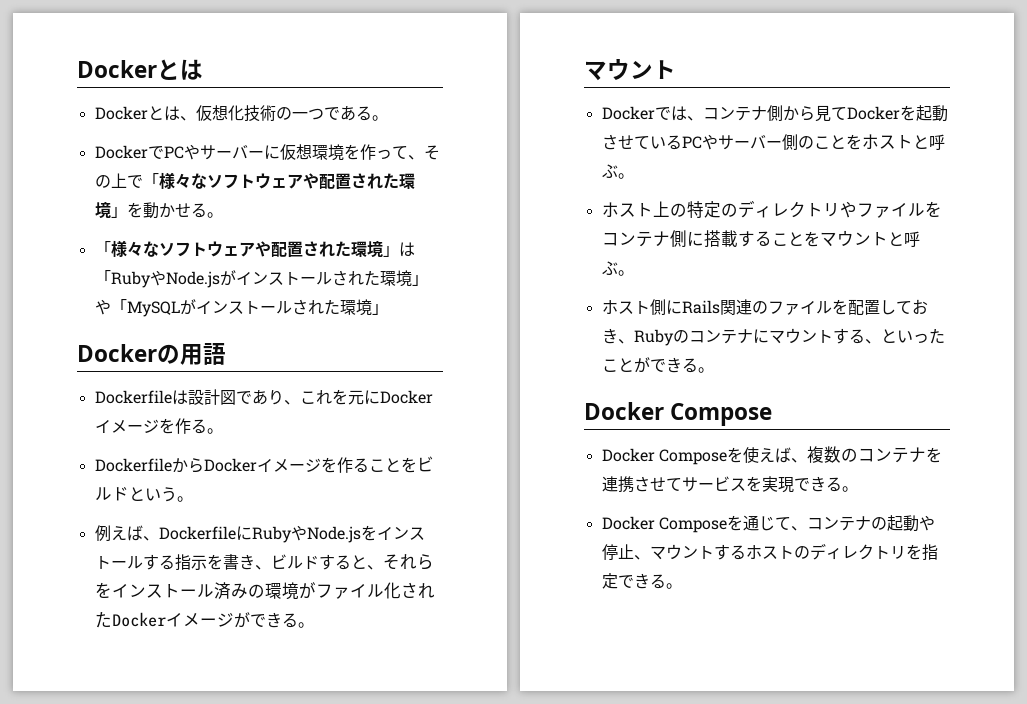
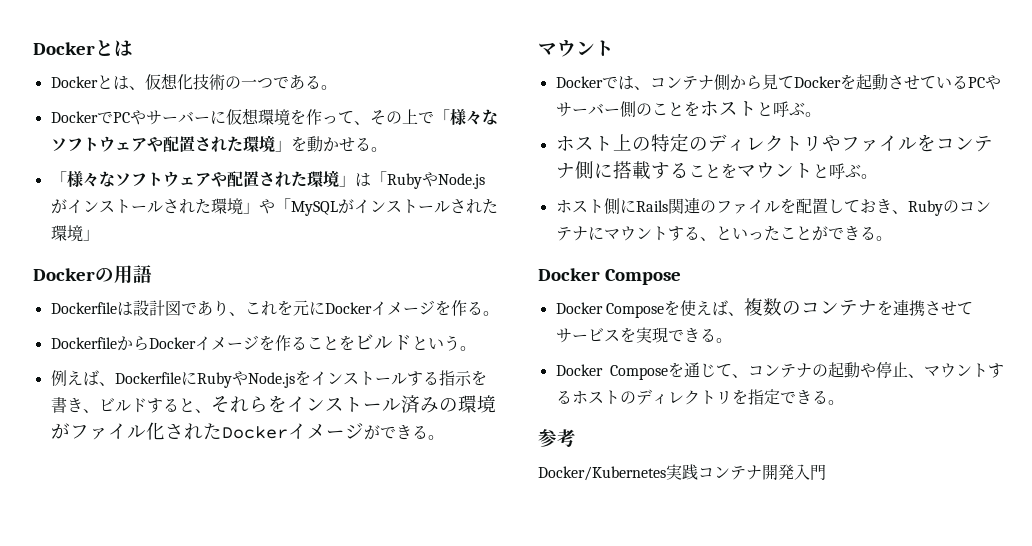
+ 参考
+ Docker/Kubernetes実践コンテナ開発入門

